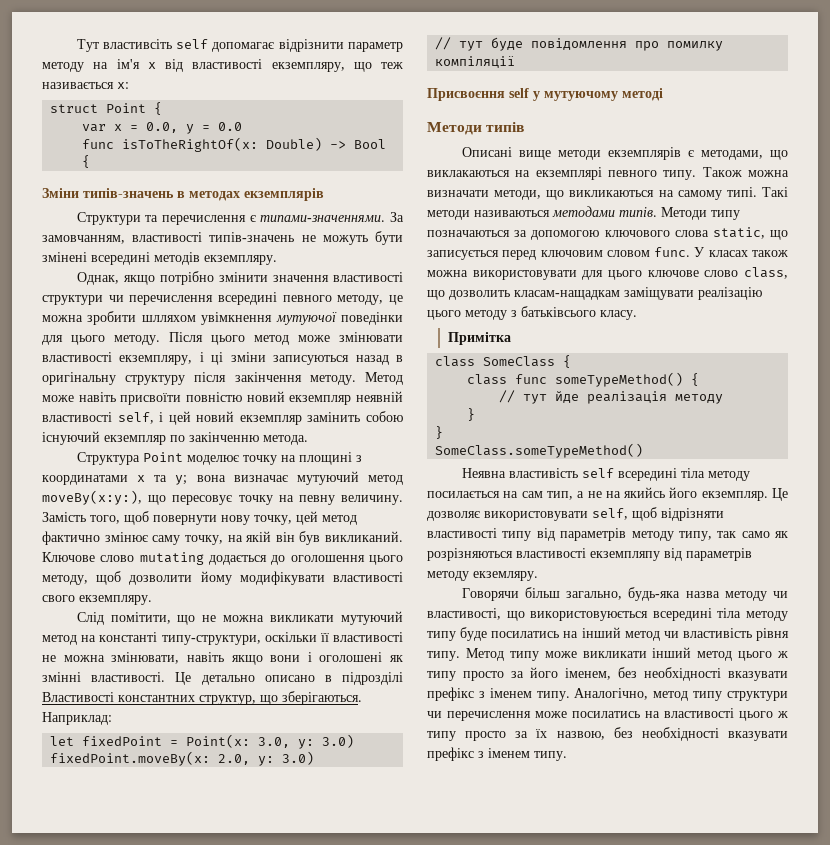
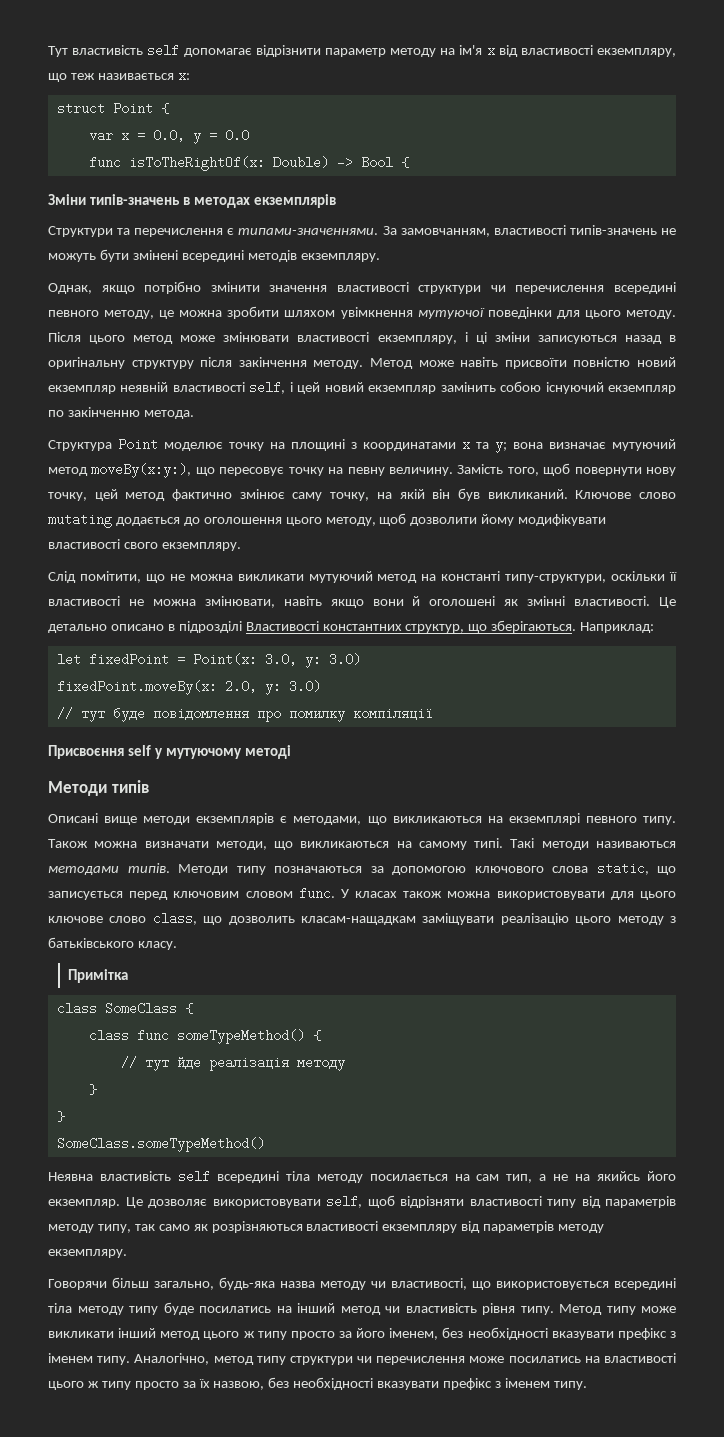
- Тут властивсіть self допомагає відрізнити параметр методу на ім'я x від властивості екземпляру, що теж називається x:
+ Тут властивість self допомагає відрізнити параметр методу на ім'я x від властивості екземпляру, що теж називається x:
- Однак, якщо потрібно змінити значення властивості структури чи перечислення всередині певного методу, це можна зробити шлляхом увімкнення мутуючої поведінки для цього методу.
+ Однак, якщо потрібно змінити значення властивості структури чи перечислення всередині певного методу, це можна зробити шляхом увімкнення мутуючої поведінки для цього методу.
- Слід помітити, що не можна викликати мутуючий метод на константі типу-структури, оскільки її властивості не можна змінювати, навіть якщо вони і оголошені як змінні властивості.
+ Слід помітити, що не можна викликати мутуючий метод на константі типу-структури, оскільки її властивості не можна змінювати, навіть якщо вони й оголошені як змінні властивості.
- Описані вище методи екземплярів є методами, що виклакаються на екземплярі певного типу.
+ Описані вище методи екземплярів є методами, що викликаються на екземплярі певного типу.
- У класах також можна використовувати для цього ключове слово class, що дозволить класам-нащадкам заміщувати реалізацію цього методу з батьківсього класу.
+ У класах також можна використовувати для цього ключове слово class, що дозволить класам-нащадкам заміщувати реалізацію цього методу з батьківського класу.
- Це дозволяє використовувати self, щоб відрізняти властивості типу від параметрів методу типу, так само як розрізняються властивості екземпляпу від параметрів методу екземляру.
+ Це дозволяє використовувати self, щоб відрізняти властивості типу від параметрів методу типу, так само як розрізняються властивості екземпляру від параметрів методу екземпляру.
- Говорячи більш загально, будь-яка назва методу чи властивості, що використовуюється всередині тіла методу типу буде посилатись на інший метод чи властивість рівня типу.
+ Говорячи більш загально, будь-яка назва методу чи властивості, що використовується всередині тіла методу типу буде посилатись на інший метод чи властивість рівня типу.

